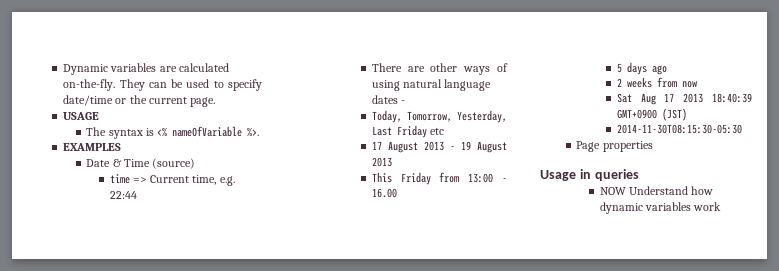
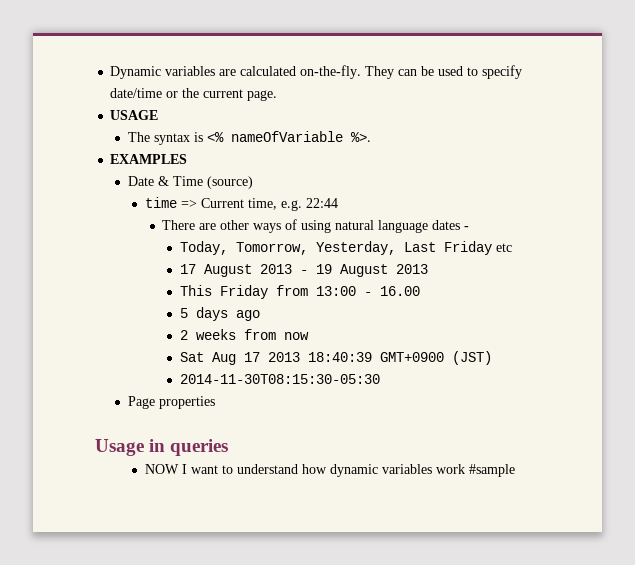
- NOW Understand how dynamic variables work
+ NOW I want to understand how dynamic variables work #sample

